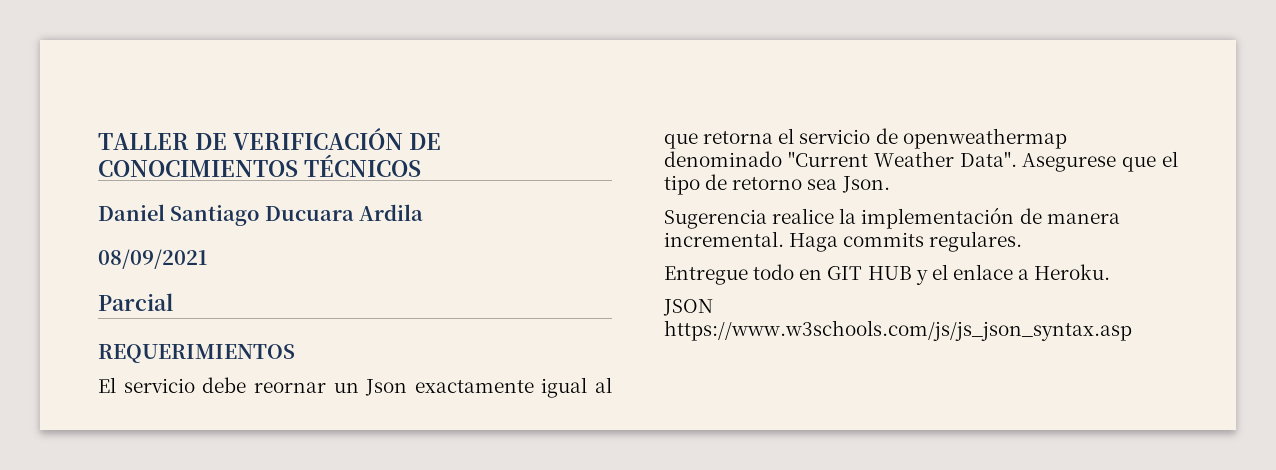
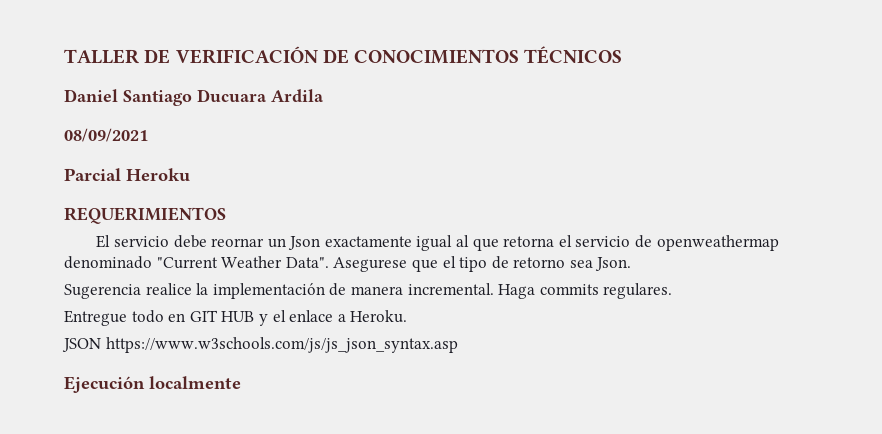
- Parcial
+ Parcial Heroku
+ Ejecución localmente

